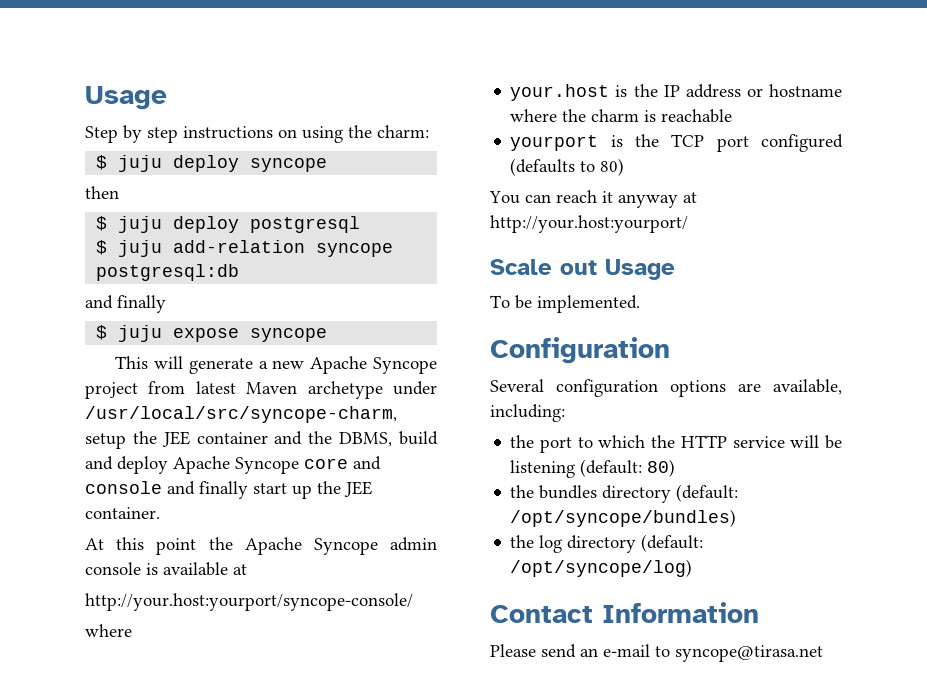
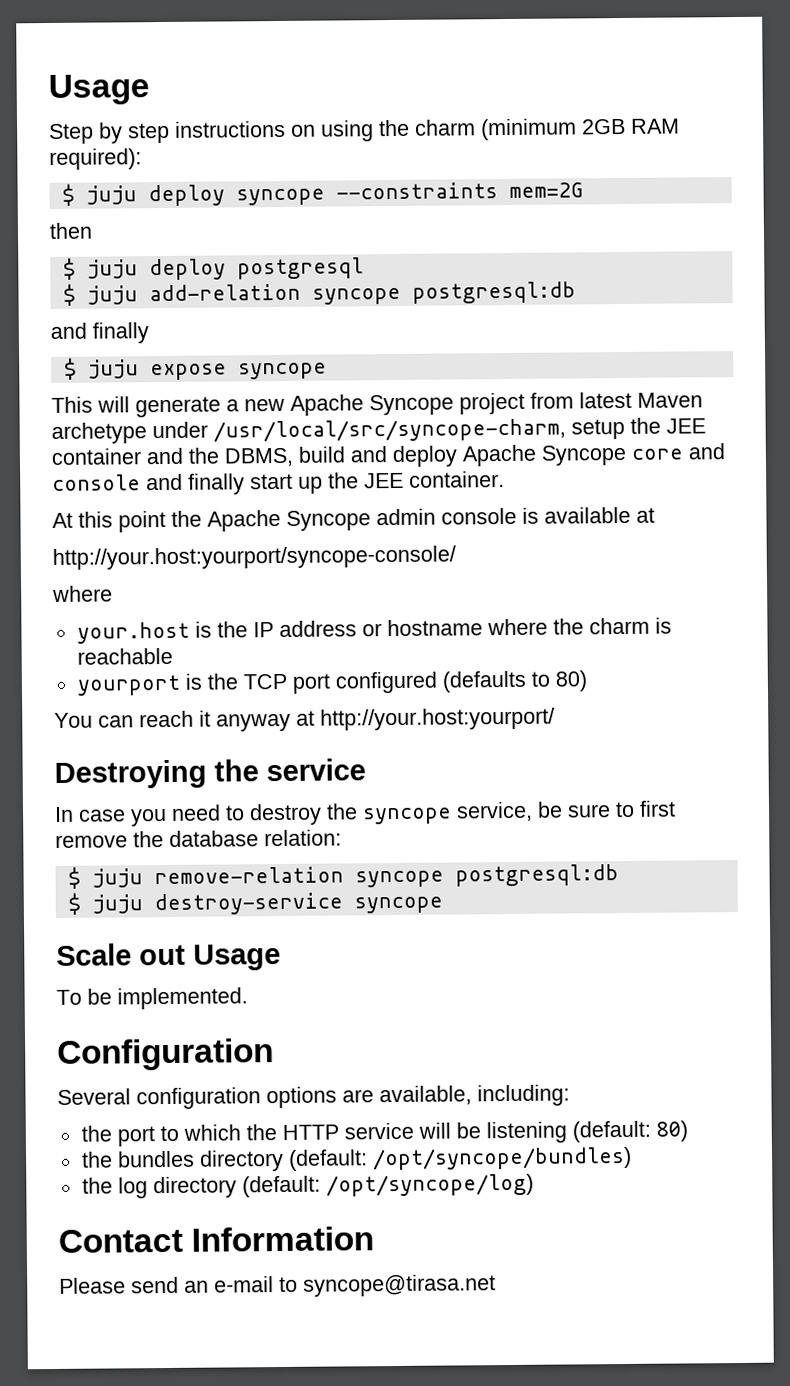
- Step by step instructions on using the charm:
+ Step by step instructions on using the charm (minimum 2GB RAM required):
- $ juju deploy syncope
+ $ juju deploy syncope --constraints mem=2G
+ Destroying the service
+ In case you need to destroy the syncope service, be sure to first remove the database relation:
+ $ juju remove-relation syncope postgresql:db
+ $ juju destroy-service syncope

